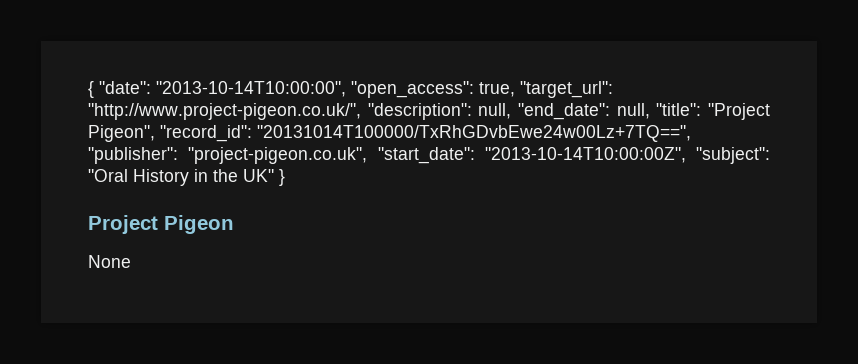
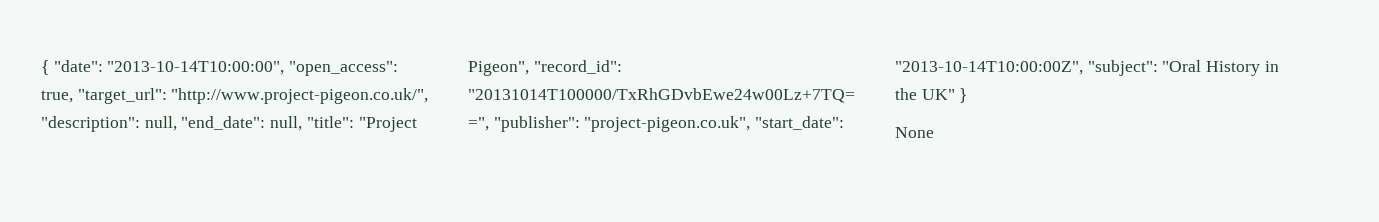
- Project Pigeon

